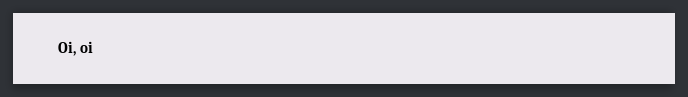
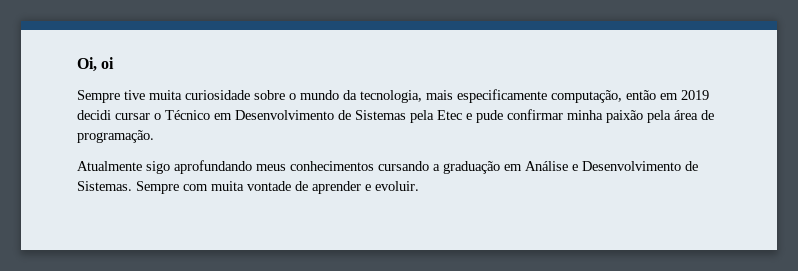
+ Sempre tive muita curiosidade sobre o mundo da tecnologia, mais especificamente computação, então em 2019 decidi cursar o Técnico em Desenvolvimento de Sistemas pela Etec e pude confirmar minha paixão pela área de programação.
+ Atualmente sigo aprofundando meus conhecimentos cursando a graduação em Análise e Desenvolvimento de Sistemas. Sempre com muita vontade de aprender e evoluir.

